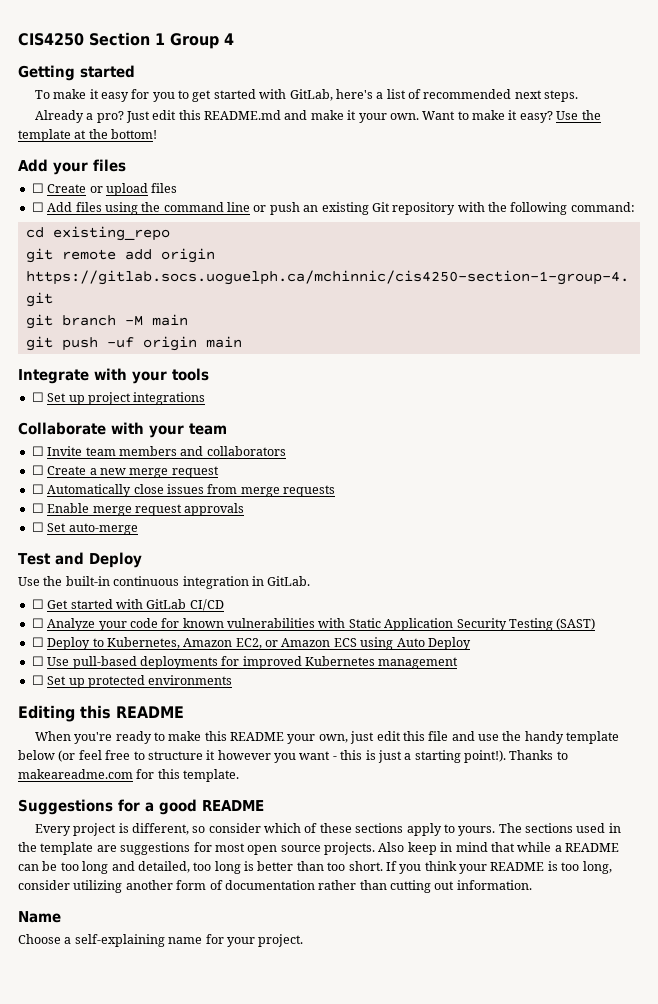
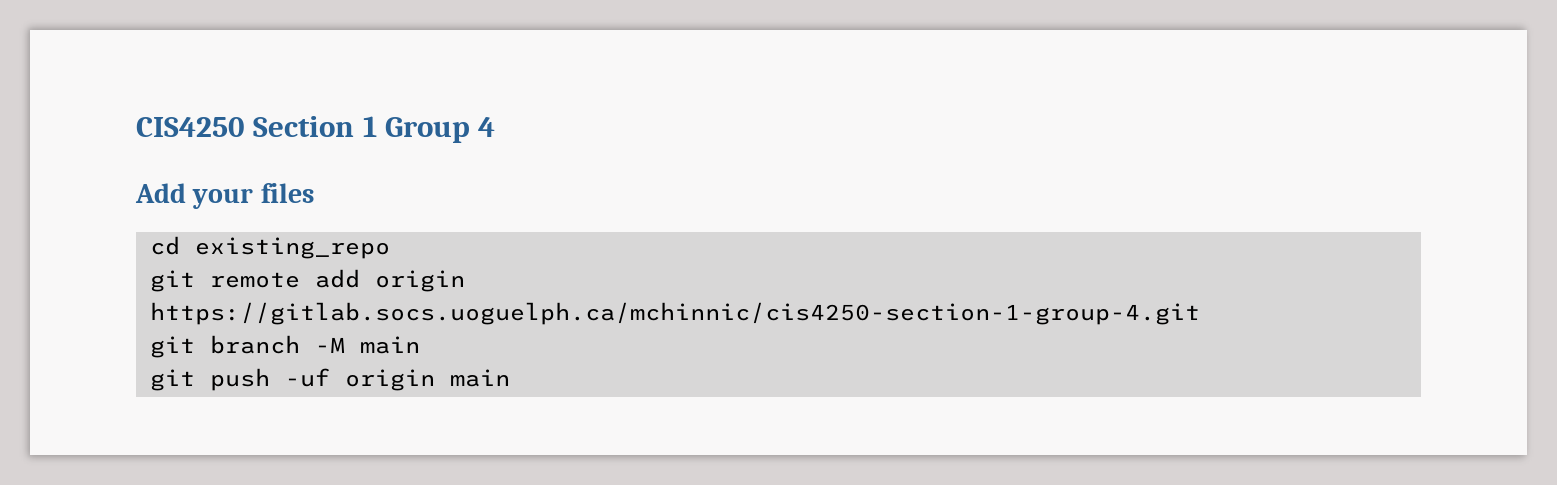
- Getting started
- To make it easy for you to get started with GitLab, here's a list of recommended next steps.
- Already a pro? Just edit this README.md and make it your own. Want to make it easy? Use the template at the bottom!
  Add your files
- ☐ Create or upload files
- ☐ Add files using the command line or push an existing Git repository with the following command:
- Integrate with your tools
- ☐ Set up project integrations
- Collaborate with your team
- ☐ Invite team members and collaborators
- ☐ Create a new merge request
- ☐ Automatically close issues from merge requests
- ☐ Enable merge request approvals
- ☐ Set auto-merge
- Test and Deploy
- Use the built-in continuous integration in GitLab.
- ☐ Get started with GitLab CI/CD
- ☐ Analyze your code for known vulnerabilities with Static Application Security Testing (SAST)
- ☐ Deploy to Kubernetes, Amazon EC2, or Amazon ECS using Auto Deploy
- ☐ Use pull-based deployments for improved Kubernetes management
- ☐ Set up protected environments
- Editing this README
- When you're ready to make this README your own, just edit this file and use the handy template below (or feel free to structure it however you want - this is just a starting point!). Thanks to makeareadme.com for this template.
- Suggestions for a good README
- Every project is different, so consider which of these sections apply to yours. The sections used in the template are suggestions for most open source projects. Also keep in mind that while a README can be too long and detailed, too long is better than too short. If you think your README is too long, consider utilizing another form of documentation rather than cutting out information.
- Name
- Choose a self-explaining name for your project.

